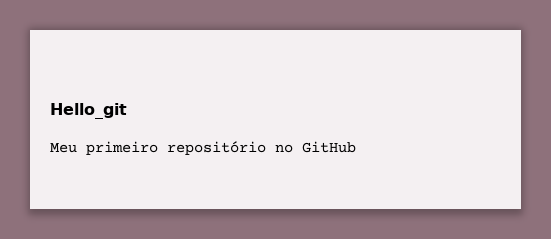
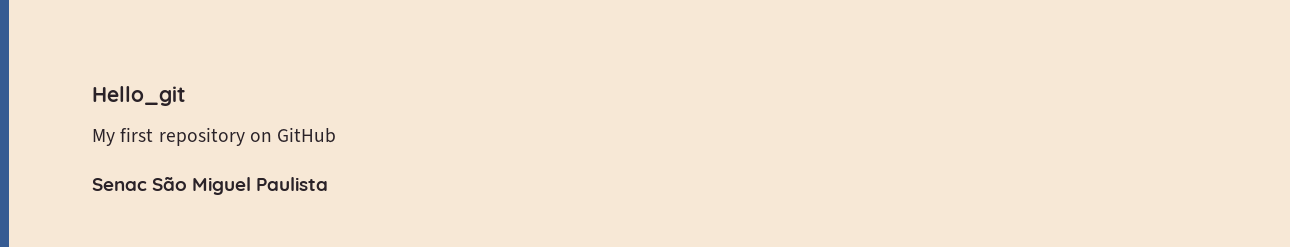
- Meu primeiro repositório no GitHub
+ My first repository on GitHub
+ Senac São Miguel Paulista

